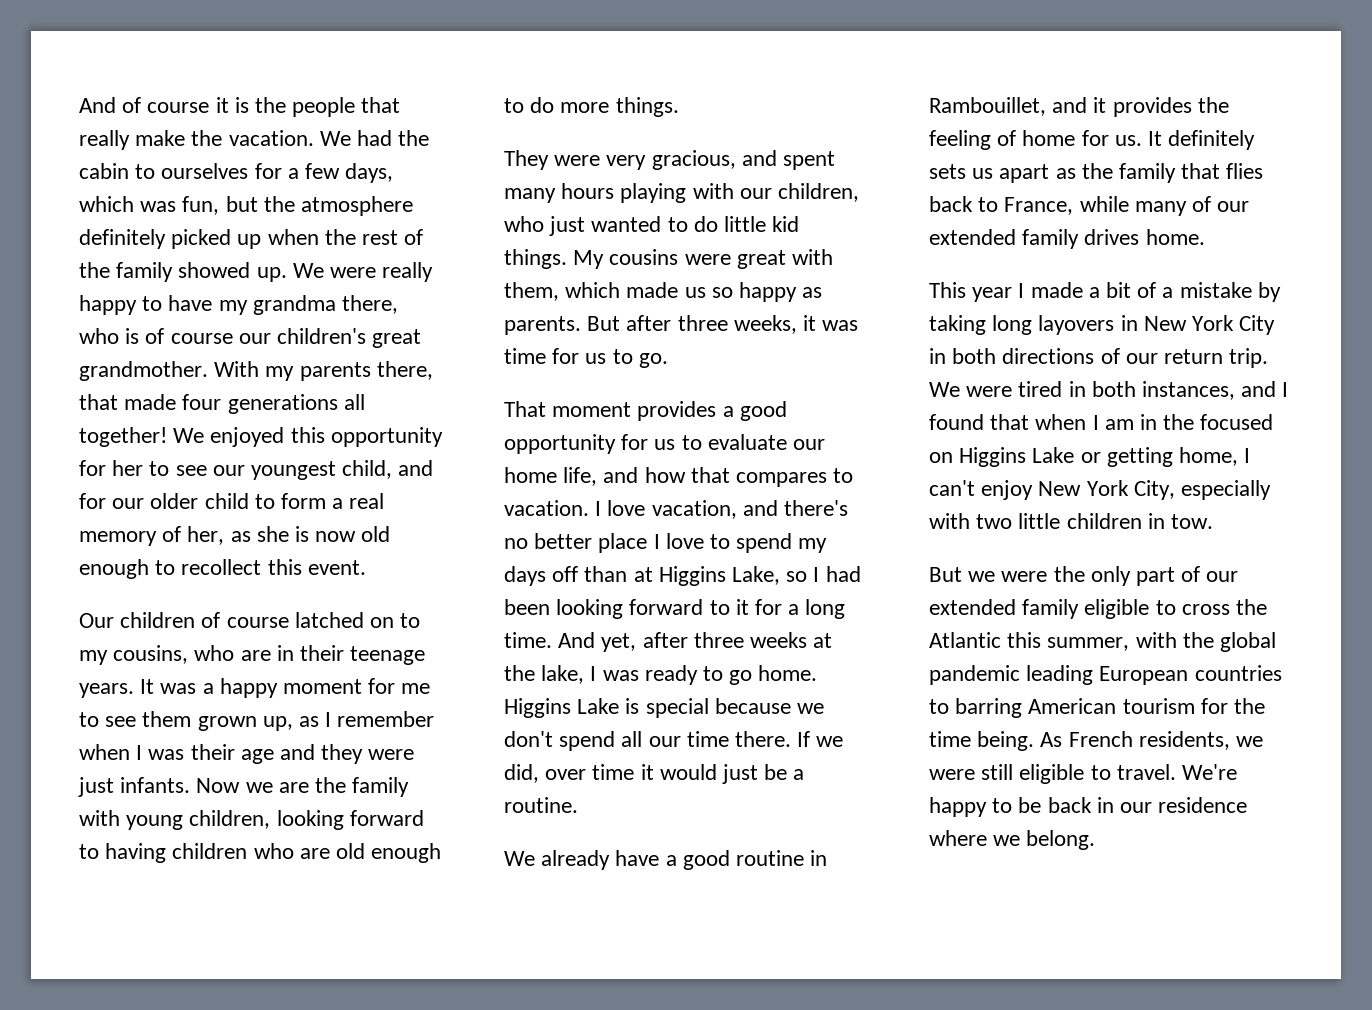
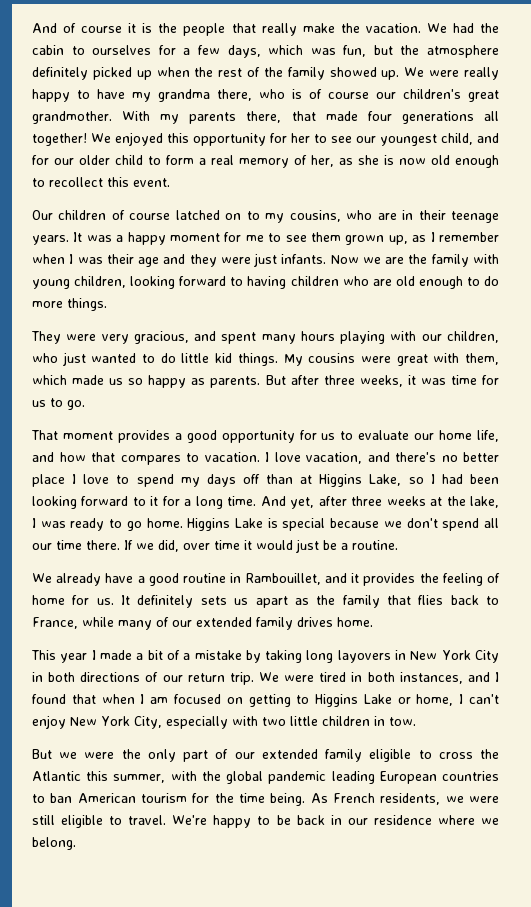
- We were tired in both instances, and I found that when I am in the focused on Higgins Lake or getting home, I can't enjoy New York City, especially with two little children in tow.
+ We were tired in both instances, and I found that when I am focused on getting to Higgins Lake or home, I can't enjoy New York City, especially with two little children in tow.
- But we were the only part of our extended family eligible to cross the Atlantic this summer, with the global pandemic leading European countries to barring American tourism for the time being.
+ But we were the only part of our extended family eligible to cross the Atlantic this summer, with the global pandemic leading European countries to ban American tourism for the time being.

